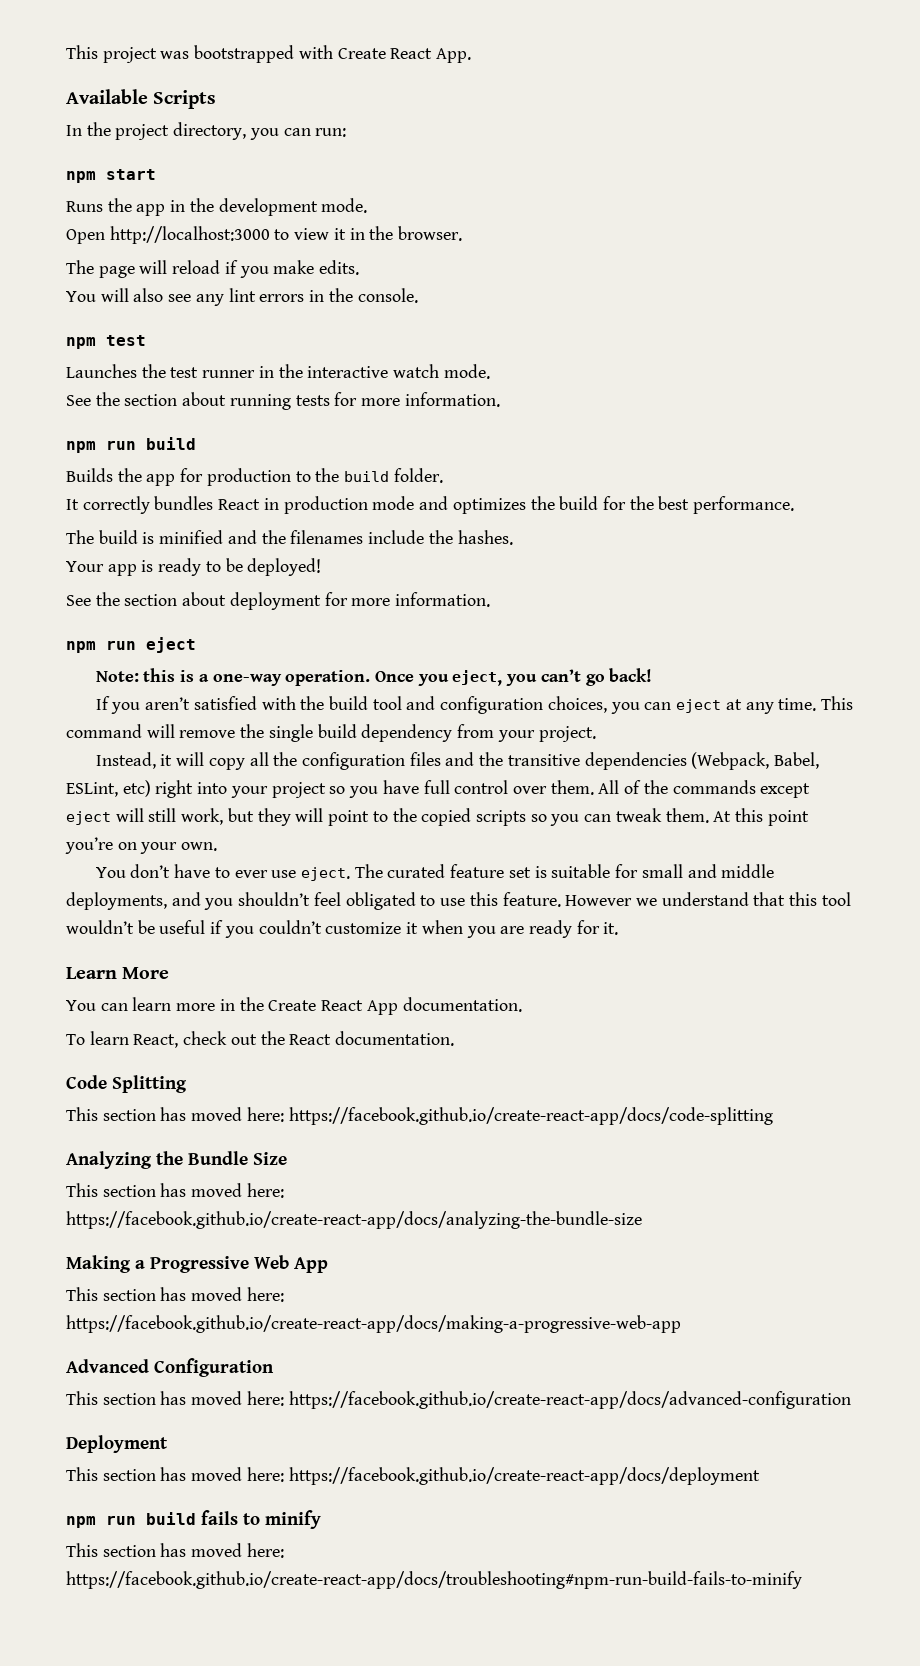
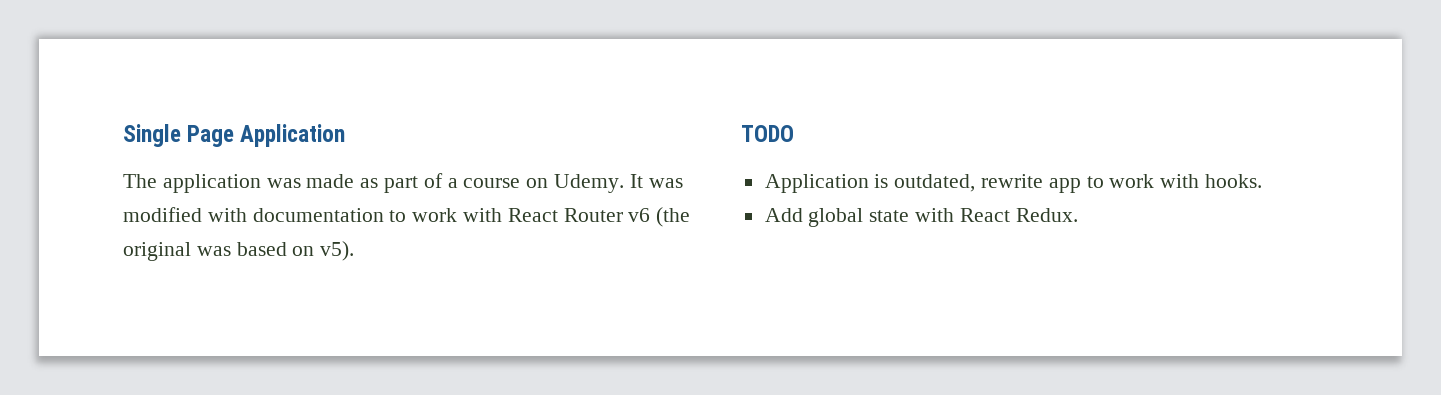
- This project was bootstrapped with Create React App.
- Available Scripts
- In the project directory, you can run:
- npm start
- Runs the app in the development mode.
- Open http://localhost:3000 to view it in the browser.
- The page will reload if you make edits.
- You will also see any lint errors in the console.
- npm test
- Launches the test runner in the interactive watch mode.
- See the section about running tests for more information.
- npm run build
- Builds the app for production to the build folder.
- It correctly bundles React in production mode and optimizes the build for the best performance.
- The build is minified and the filenames include the hashes.
- Your app is ready to be deployed!
- See the section about deployment for more information.
- npm run eject
- Note: this is a one-way operation. Once you eject, you can’t go back!
- If you aren’t satisfied with the build tool and configuration choices, you can eject at any time. This command will remove the single build dependency from your project.
- Instead, it will copy all the configuration files and the transitive dependencies (Webpack, Babel, ESLint, etc) right into your project so you have full control over them. All of the commands except eject will still work, but they will point to the copied scripts so you can tweak them. At this point you’re on your own.
- You don’t have to ever use eject. The curated feature set is suitable for small and middle deployments, and you shouldn’t feel obligated to use this feature. However we understand that this tool wouldn’t be useful if you couldn’t customize it when you are ready for it.
- Learn More
- You can learn more in the Create React App documentation.
- To learn React, check out the React documentation.
- Code Splitting
- This section has moved here: https://facebook.github.io/create-react-app/docs/code-splitting
- Analyzing the Bundle Size
- This section has moved here: https://facebook.github.io/create-react-app/docs/analyzing-the-bundle-size
- Making a Progressive Web App
- This section has moved here: https://facebook.github.io/create-react-app/docs/making-a-progressive-web-app
- Advanced Configuration
- This section has moved here: https://facebook.github.io/create-react-app/docs/advanced-configuration
- Deployment
- This section has moved here: https://facebook.github.io/create-react-app/docs/deployment
- npm run build fails to minify
- This section has moved here: https://facebook.github.io/create-react-app/docs/troubleshooting#npm-run-build-fails-to-minify
+ Single Page Application
+ The application was made as part of a course on Udemy. It was modified with documentation to work with React Router v6 (the original was based on v5).
+ TODO
+ Application is outdated, rewrite app to work with hooks.
+ Add global state with React Redux.

